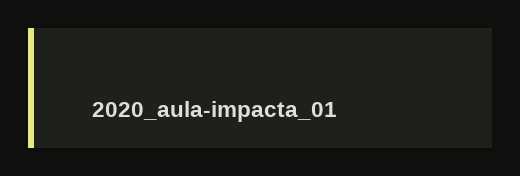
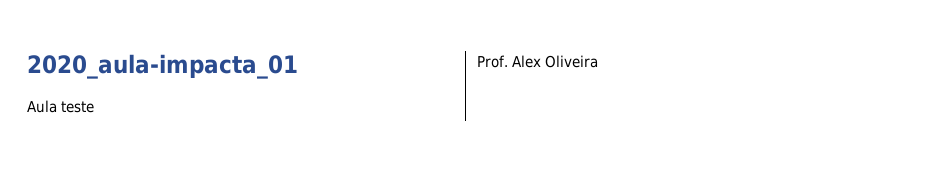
+ Aula teste
+ Prof. Alex Oliveira

